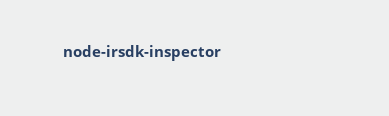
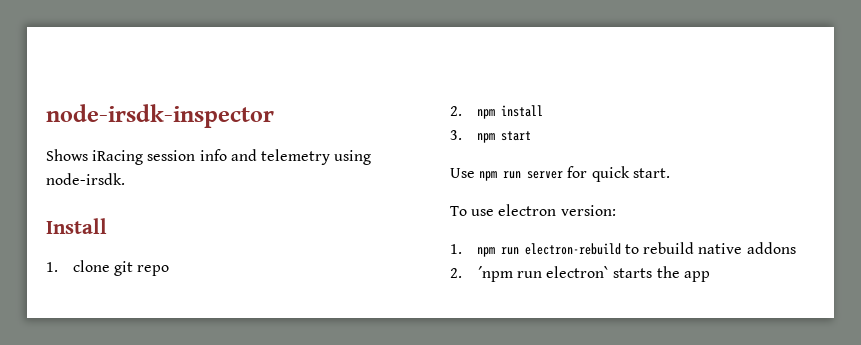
+ Shows iRacing session info and telemetry using node-irsdk.
+ Install
+ 1. clone git repo
+ 2. npm install
+ 3. npm start
+ Use npm run server for quick start.
+ To use electron version:
+ 1. npm run electron-rebuild to rebuild native addons
+ 2. ´npm run electron` starts the app

